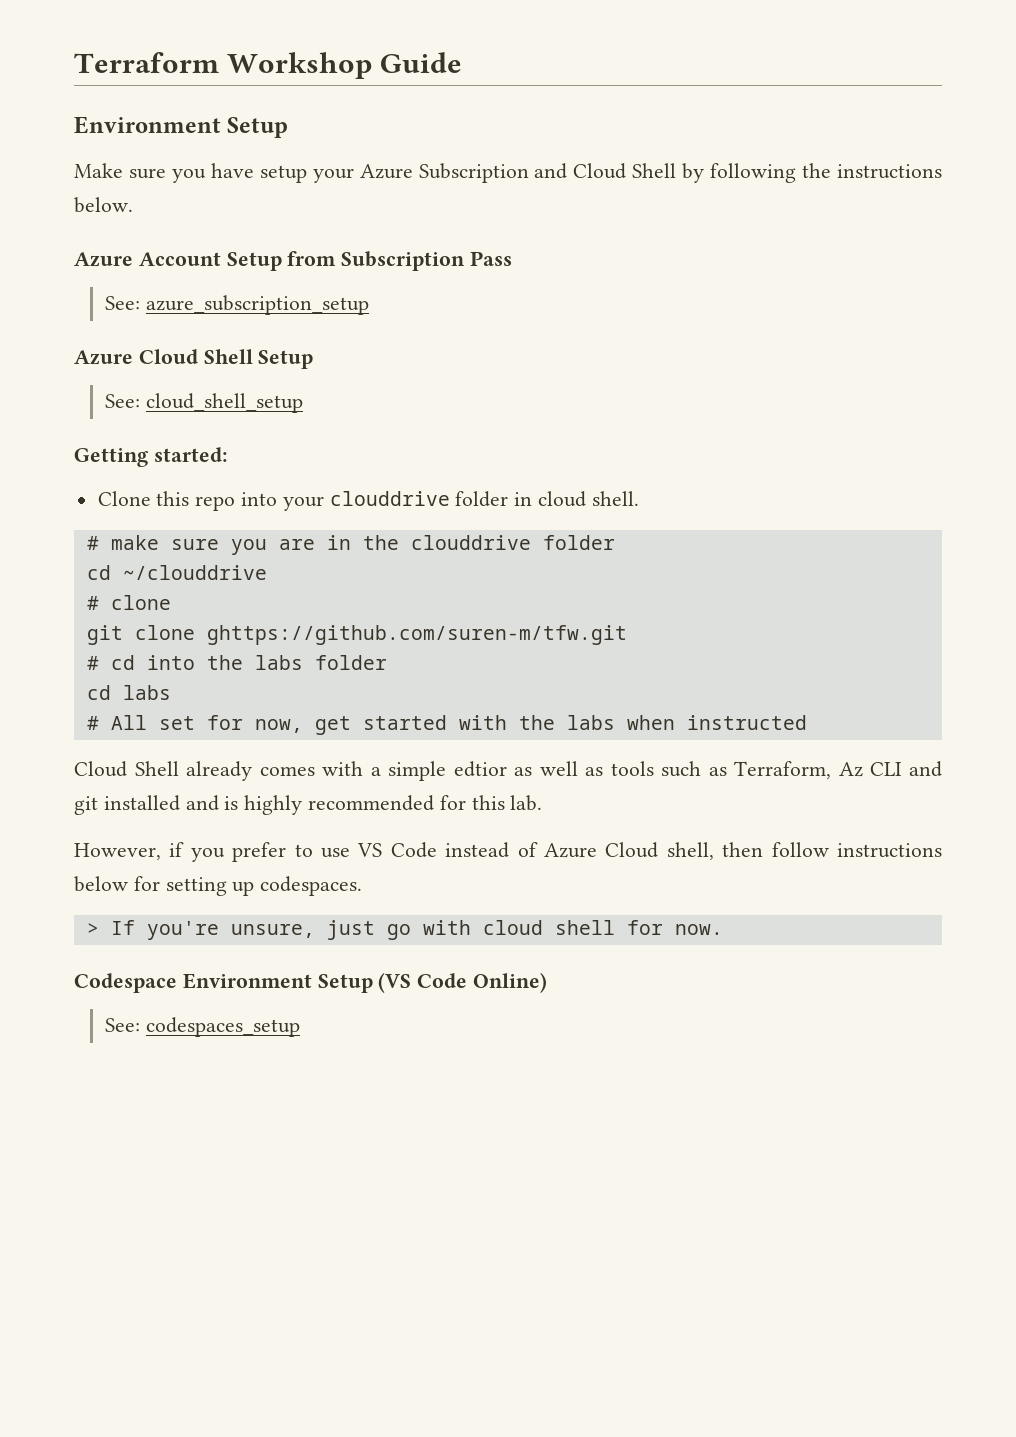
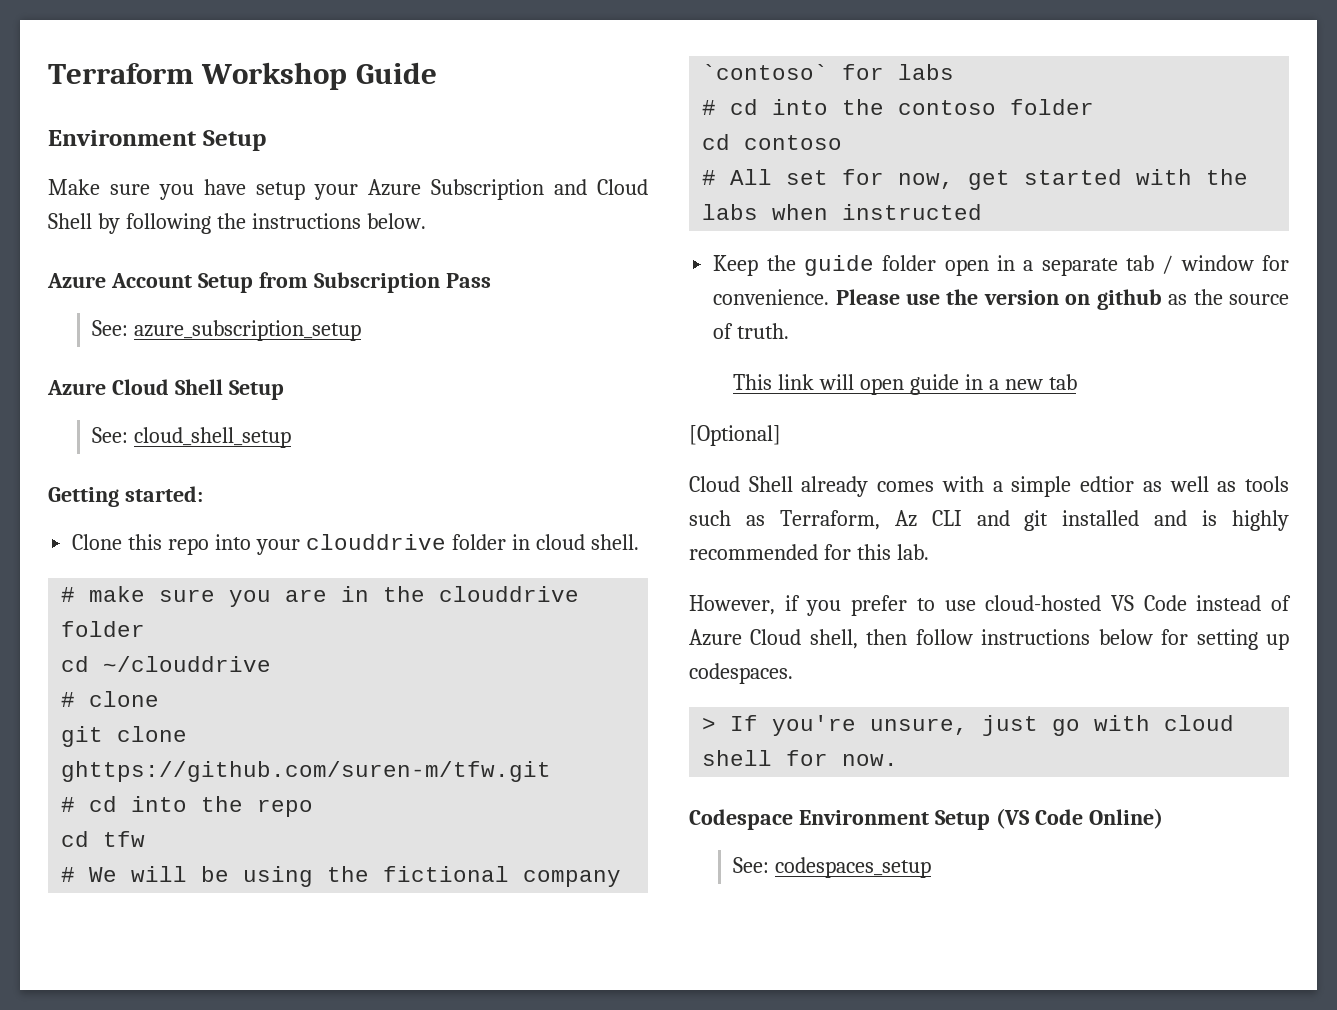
- # cd into the labs folder
- cd labs
+ # cd into the repo
+ cd tfw
+ # We will be using the fictional company `contoso` for labs
+ # cd into the contoso folder
+ cd contoso
+ Keep the guide folder open in a separate tab / window for convenience. Please use the version on github as the source of truth.
+ This link will open guide in a new tab
+ [Optional]
- However, if you prefer to use VS Code instead of Azure Cloud shell, then follow instructions below for setting up codespaces.
+ However, if you prefer to use cloud-hosted VS Code instead of Azure Cloud shell, then follow instructions below for setting up codespaces.

